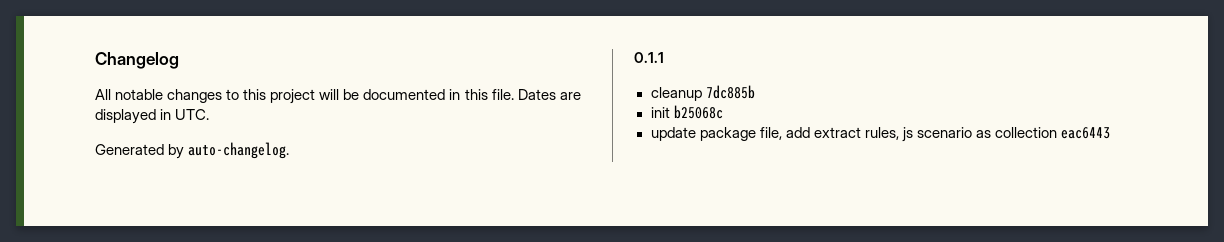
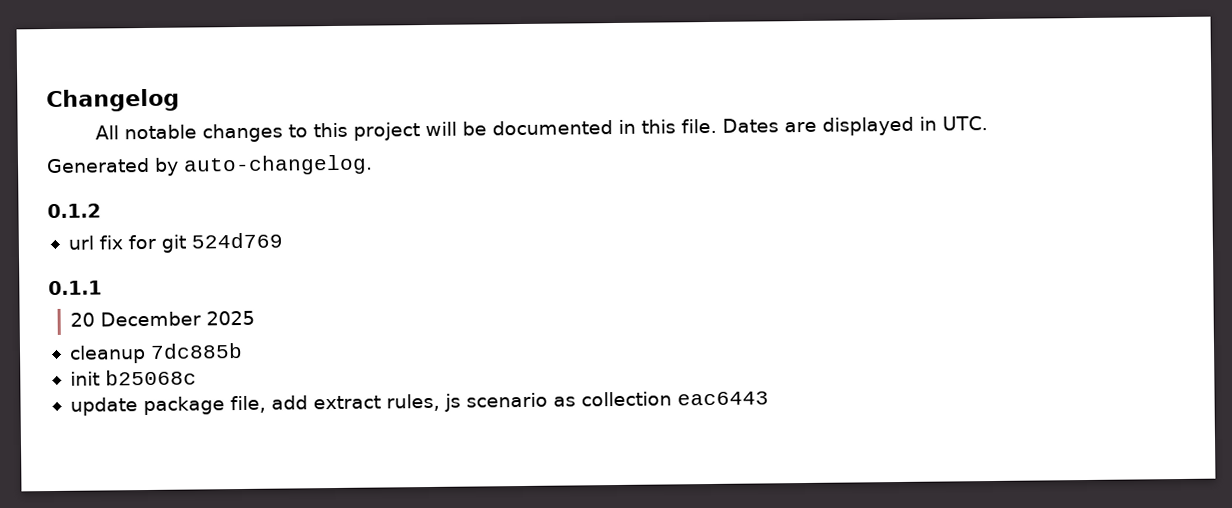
+ 0.1.2
+ url fix for git 524d769
  0.1.1
+ 20 December 2025

